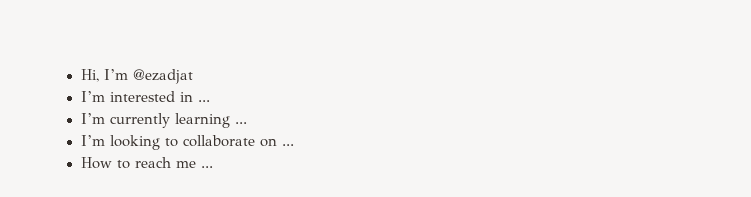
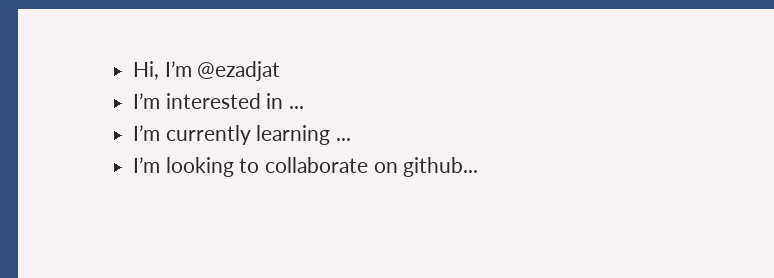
- I’m looking to collaborate on ...
- How to reach me ...
+ I’m looking to collaborate on github...

